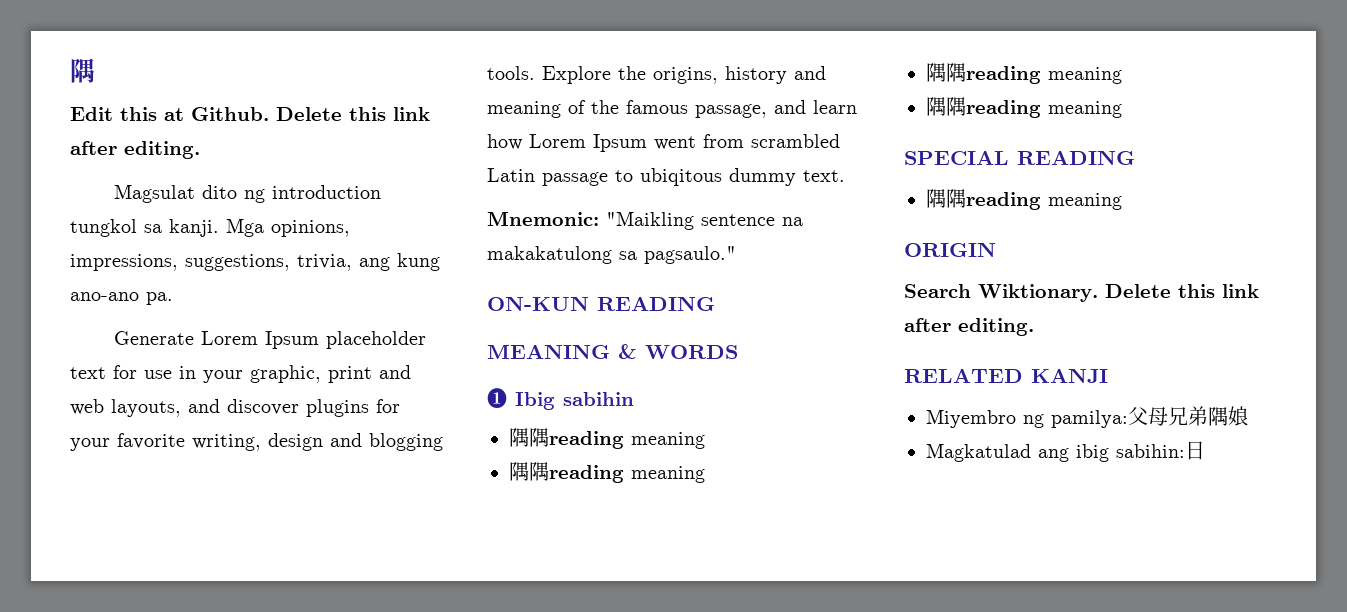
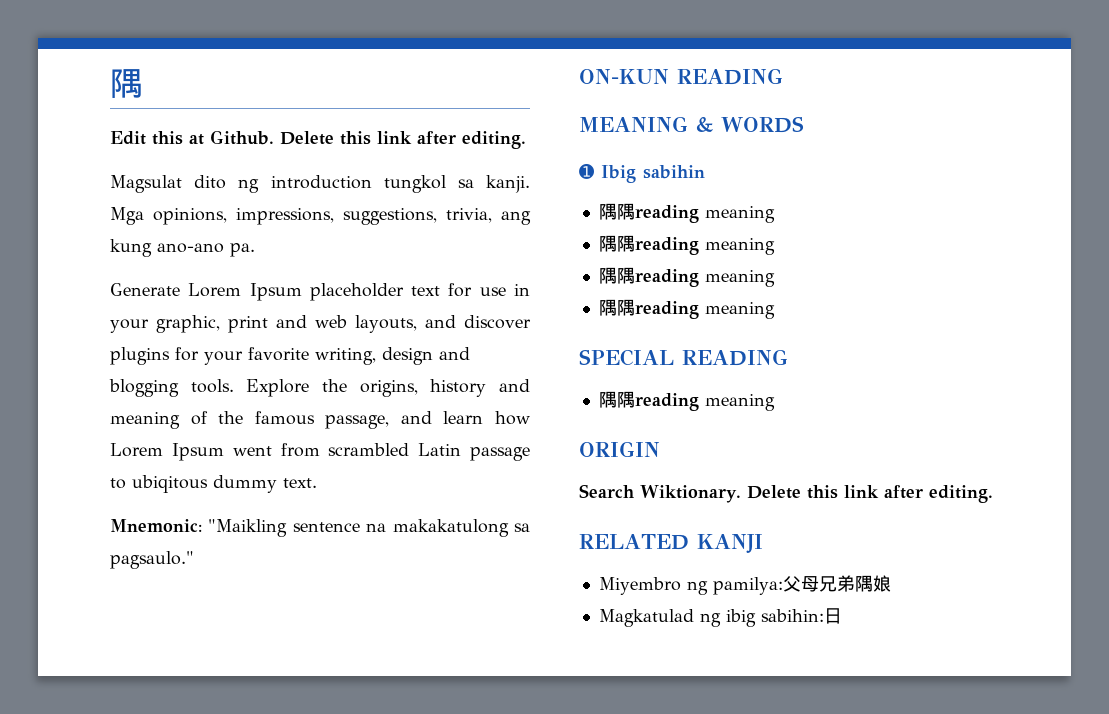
- Magkatulad ang ibig sabihin:日
+ Magkatulad ng ibig sabihin:日

